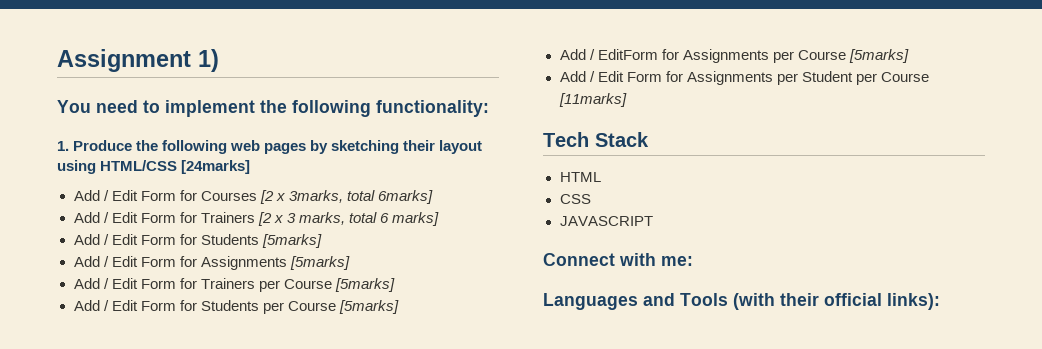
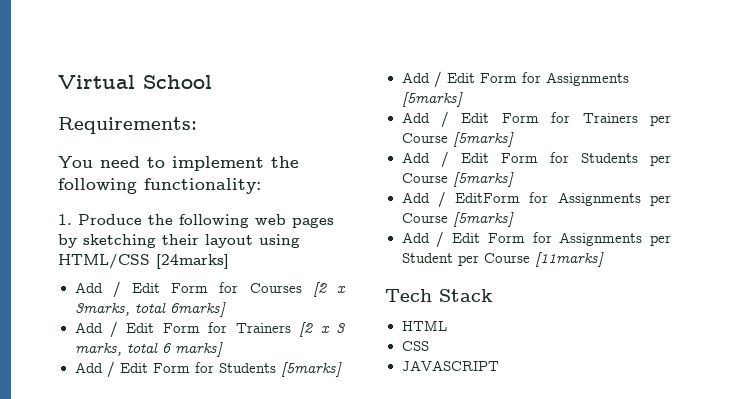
- Assignment 1)
+ Virtual School
+ Requirements:
- Connect with me:
- Languages and Tools (with their official links):

